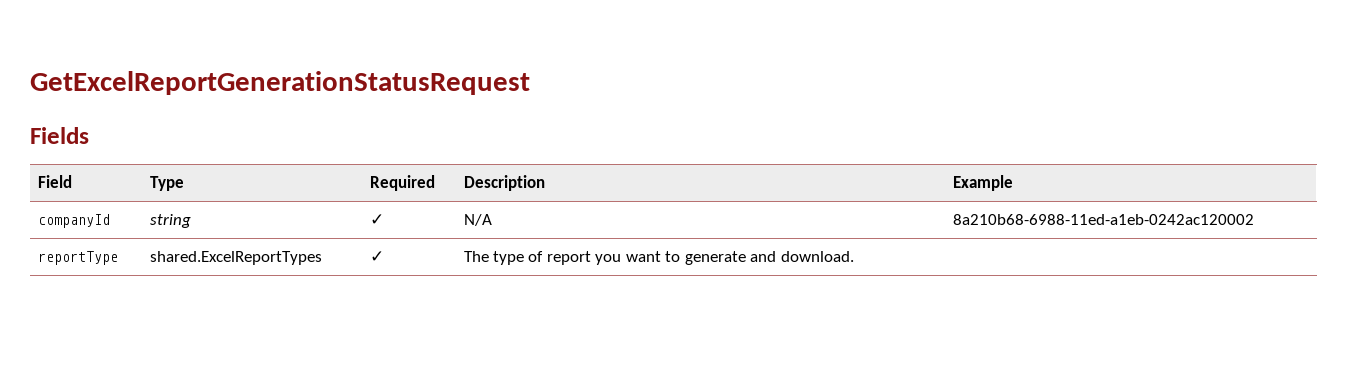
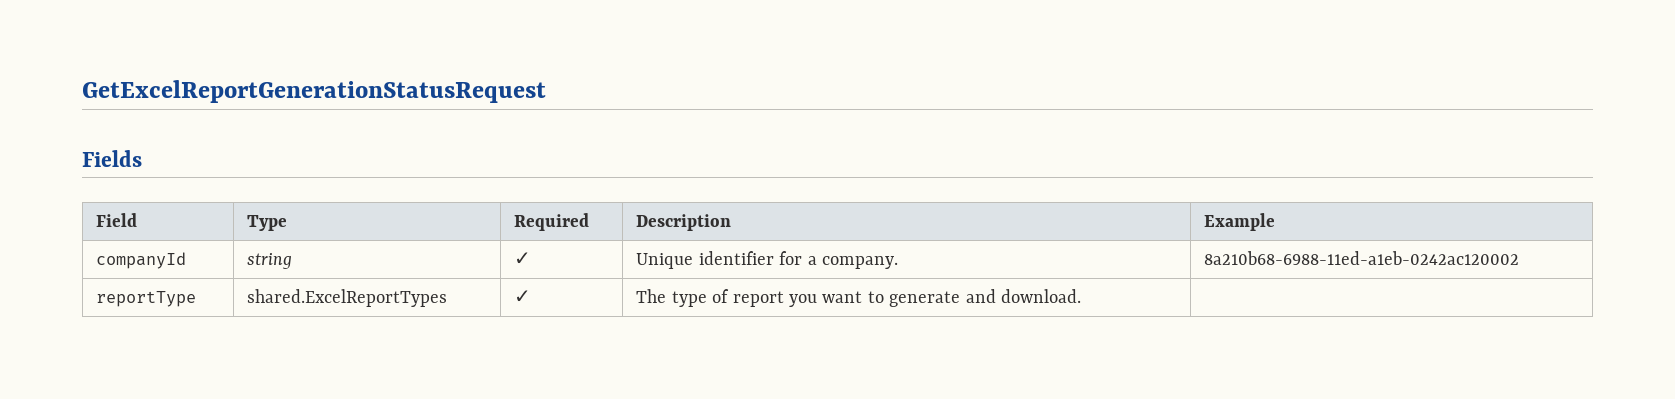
- companyId | string | ✓ | N/A | 8a210b68-6988-11ed-a1eb-0242ac120002
+ companyId | string | ✓ | Unique identifier for a company. | 8a210b68-6988-11ed-a1eb-0242ac120002

